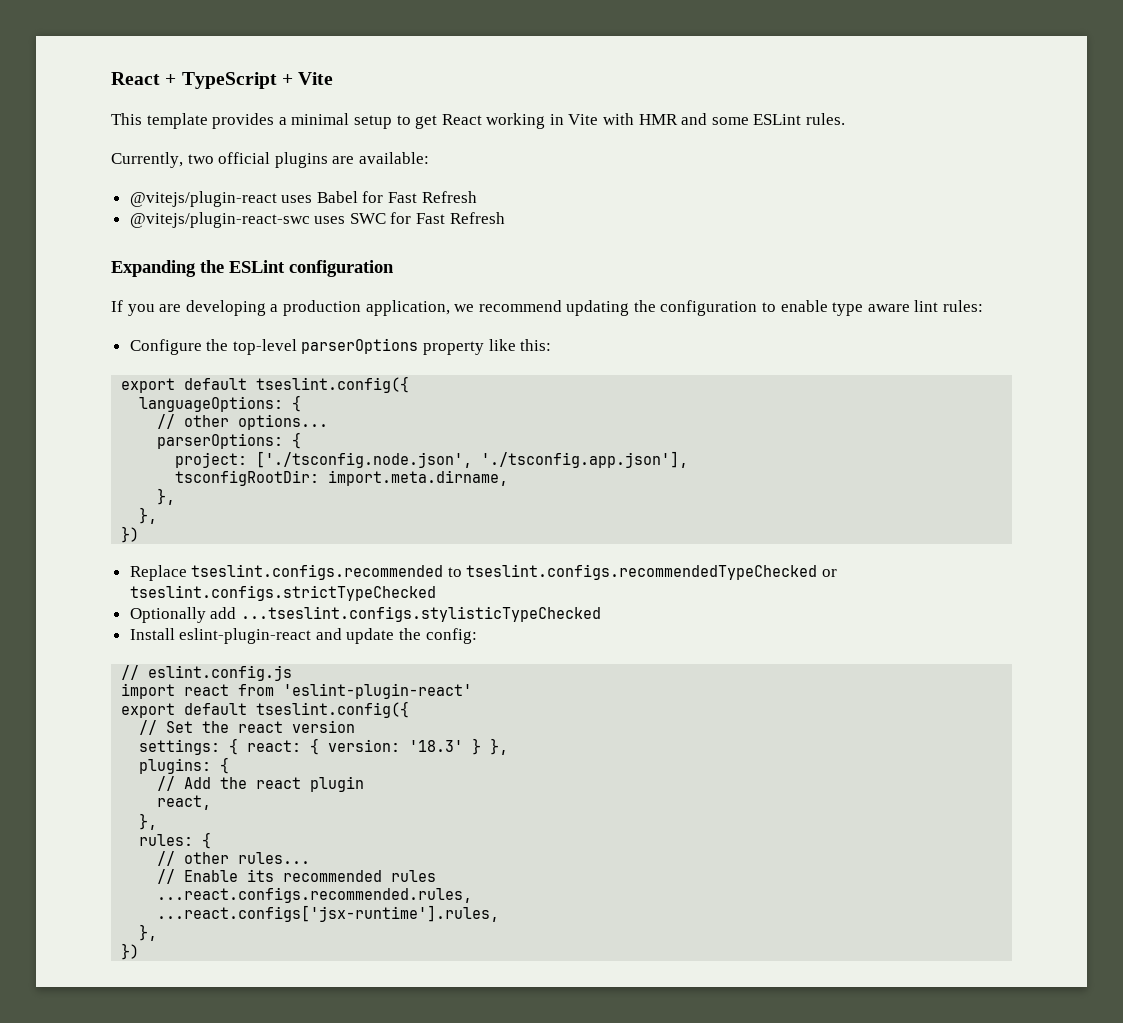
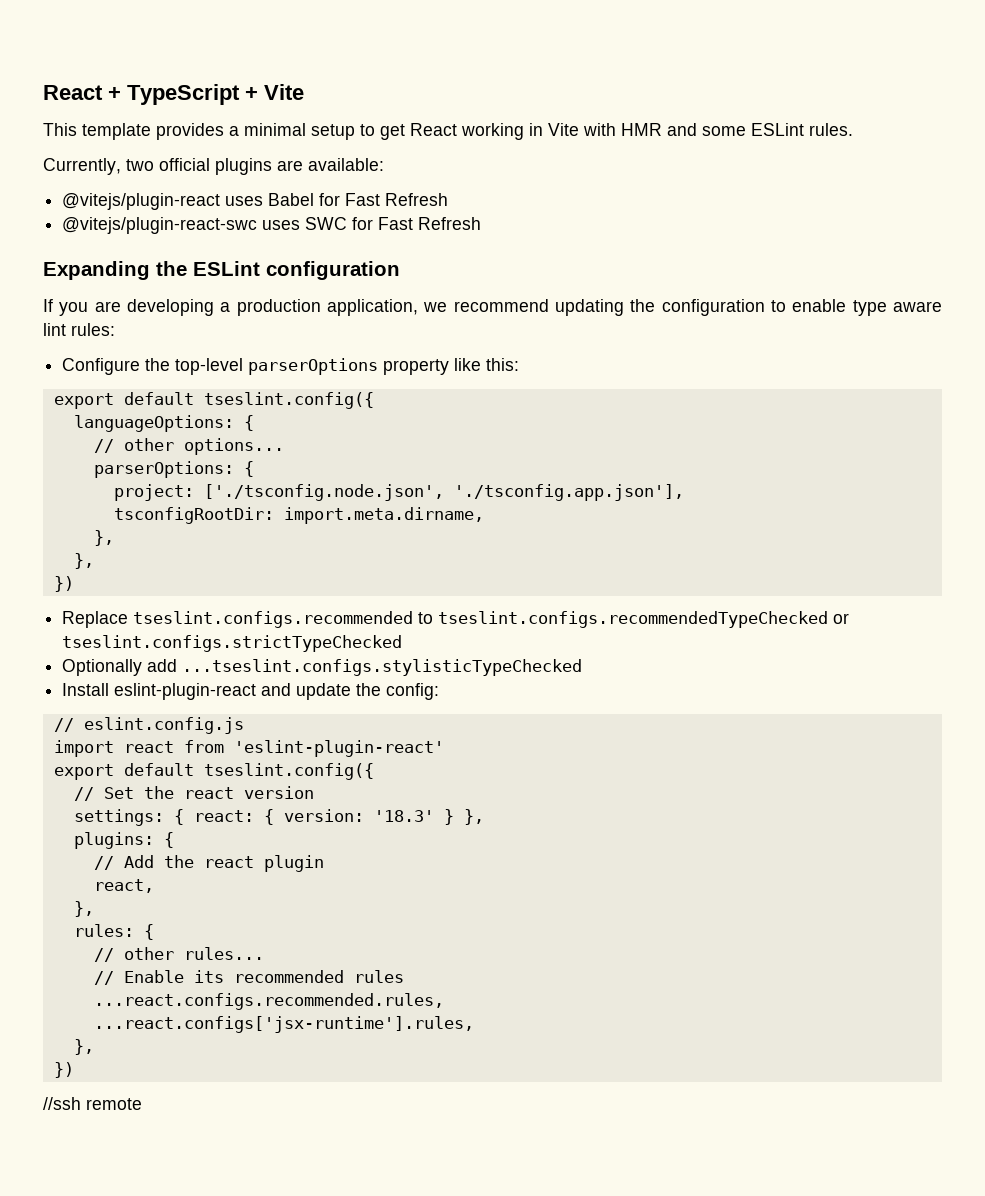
+ //ssh remote

